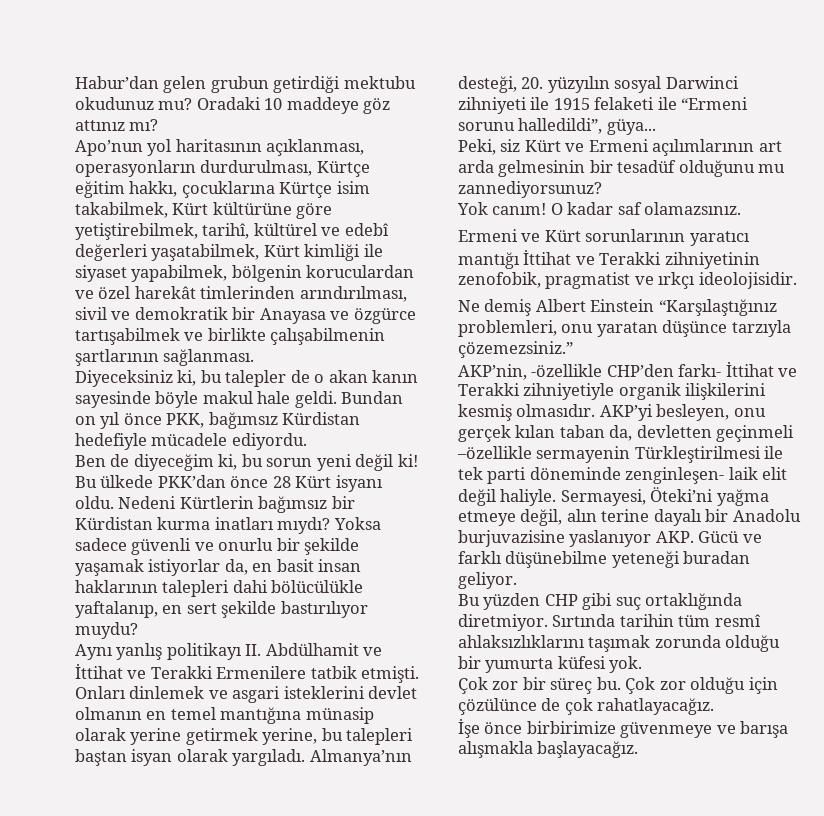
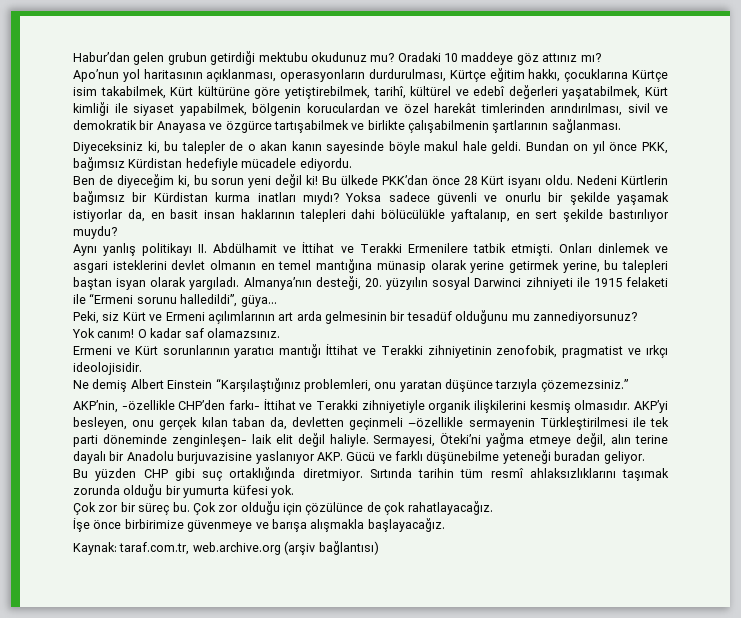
+ Kaynak: taraf.com.tr, web.archive.org (arşiv bağlantısı)

